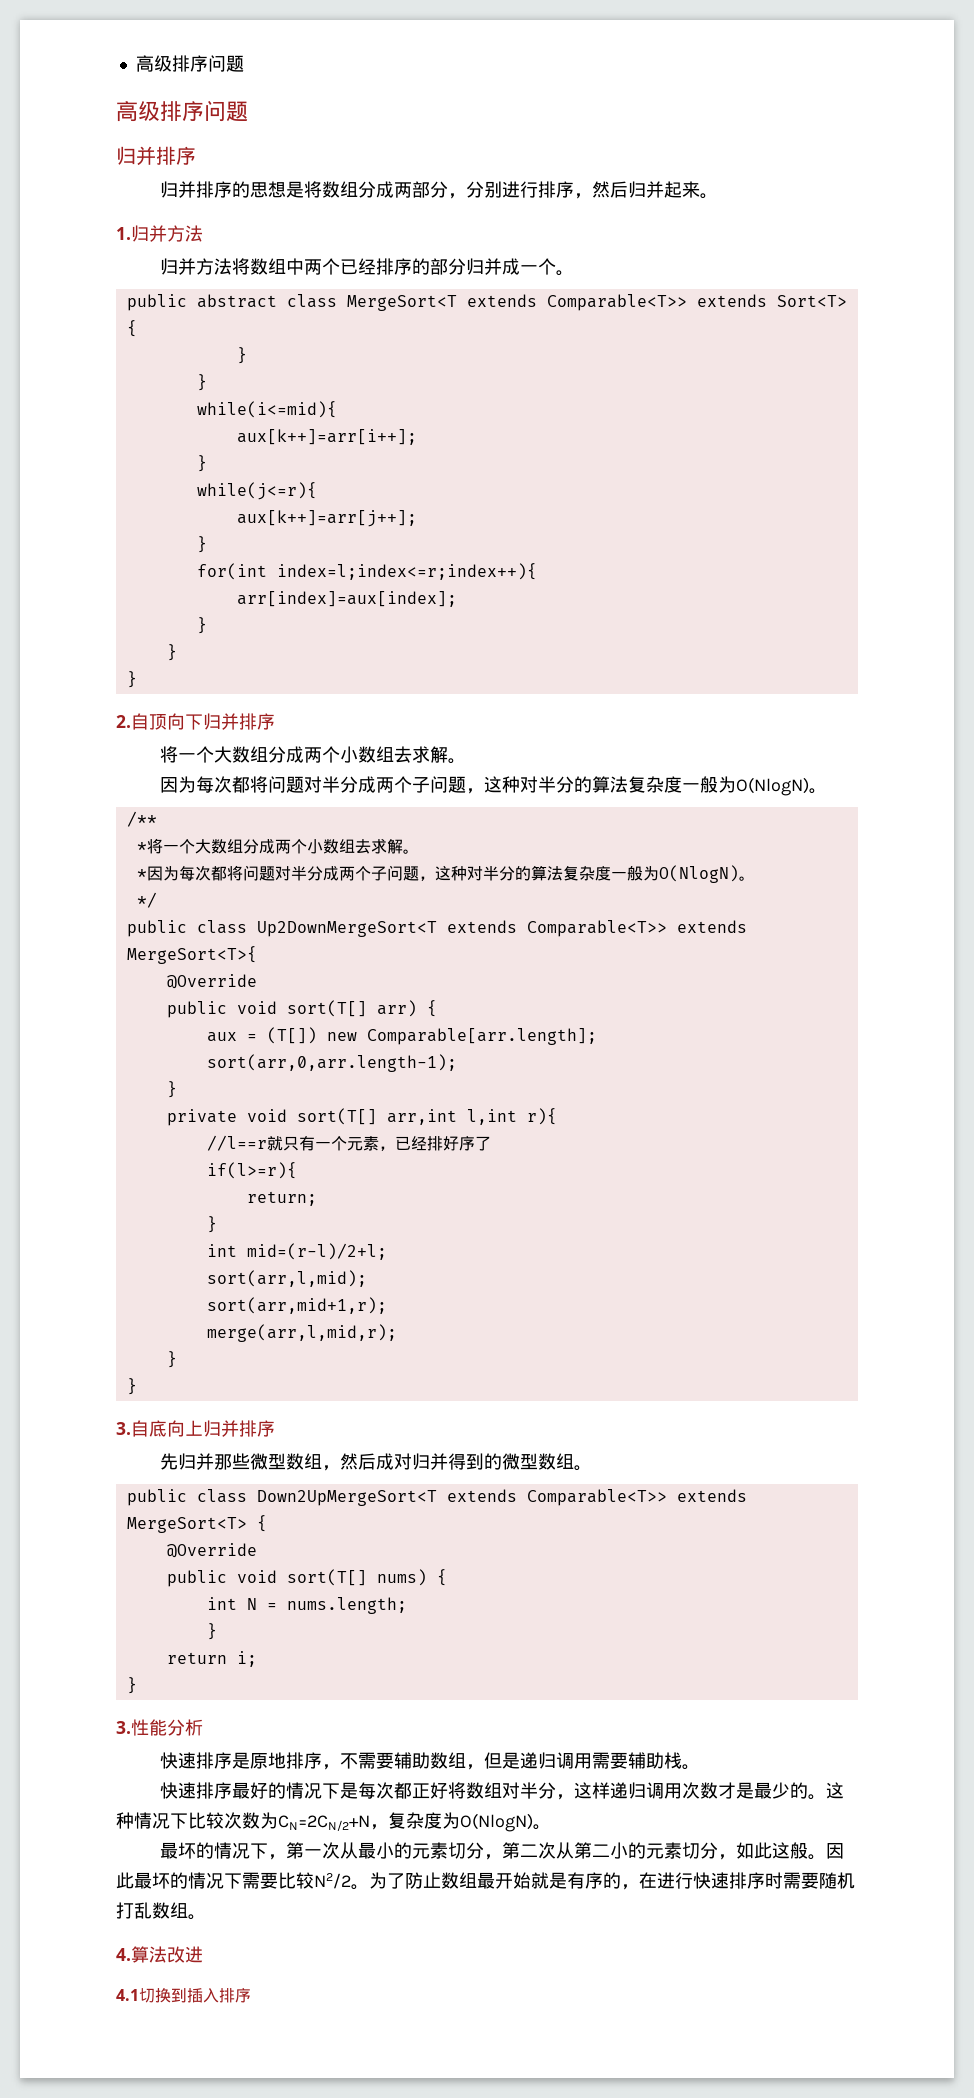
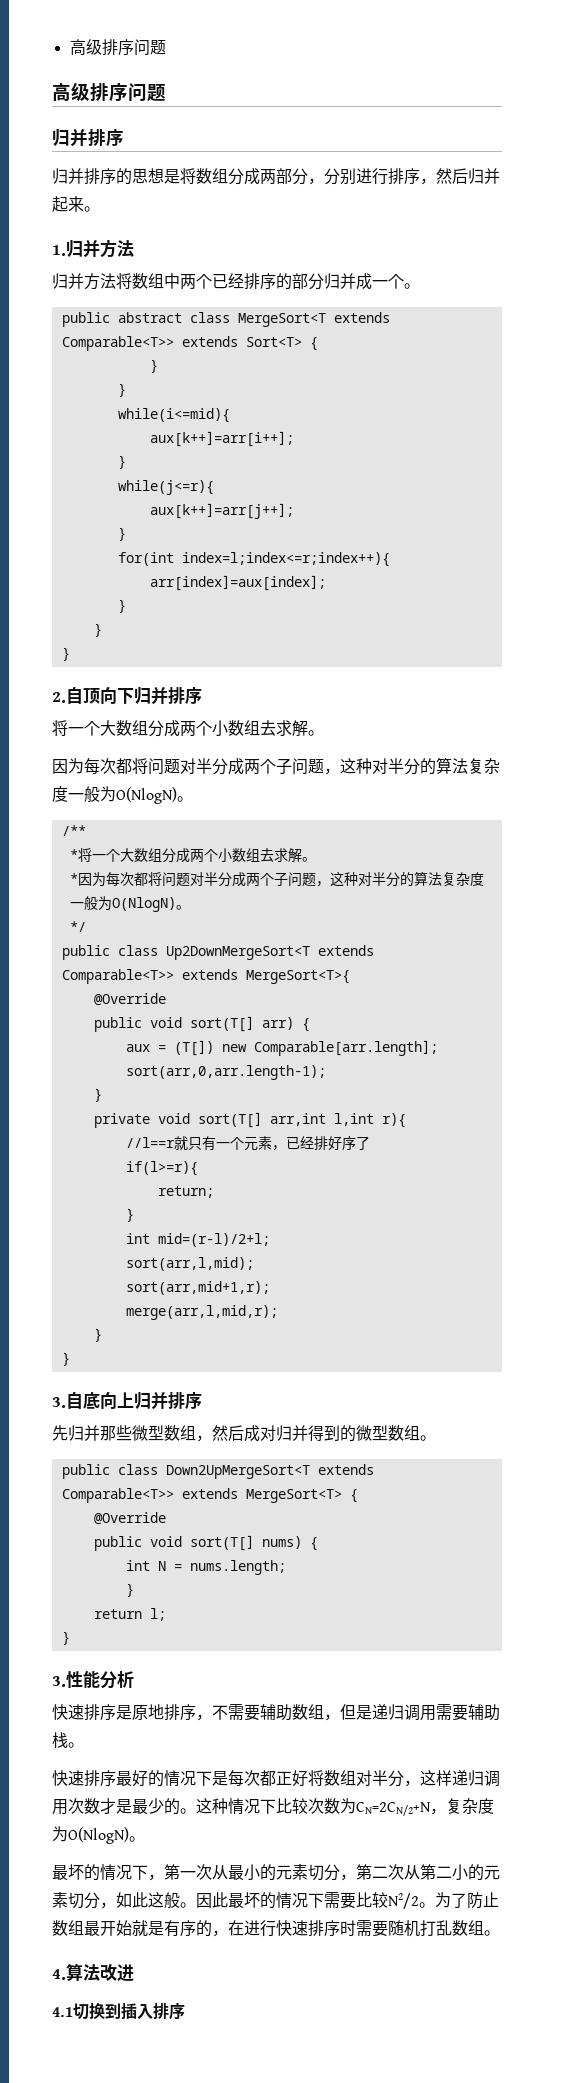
- return i;
+ return l;

